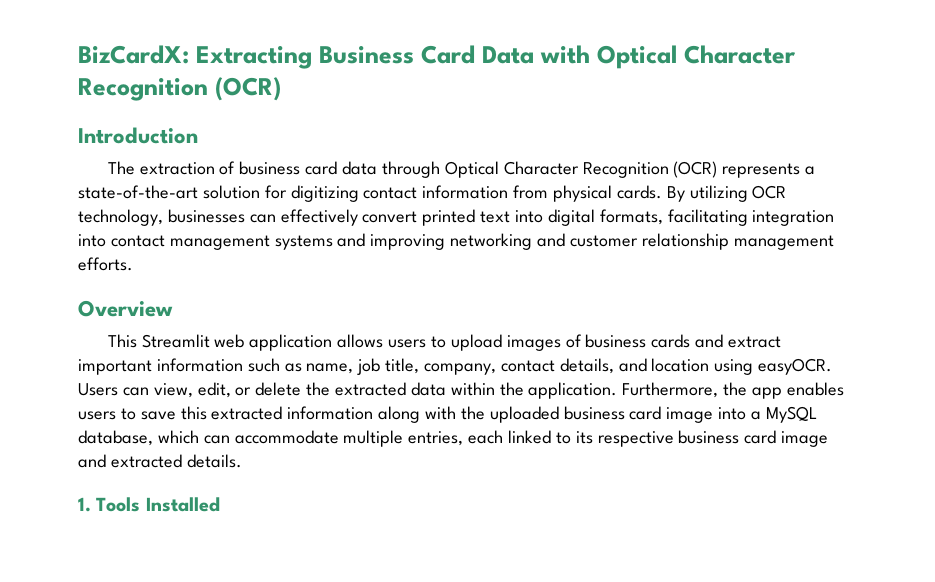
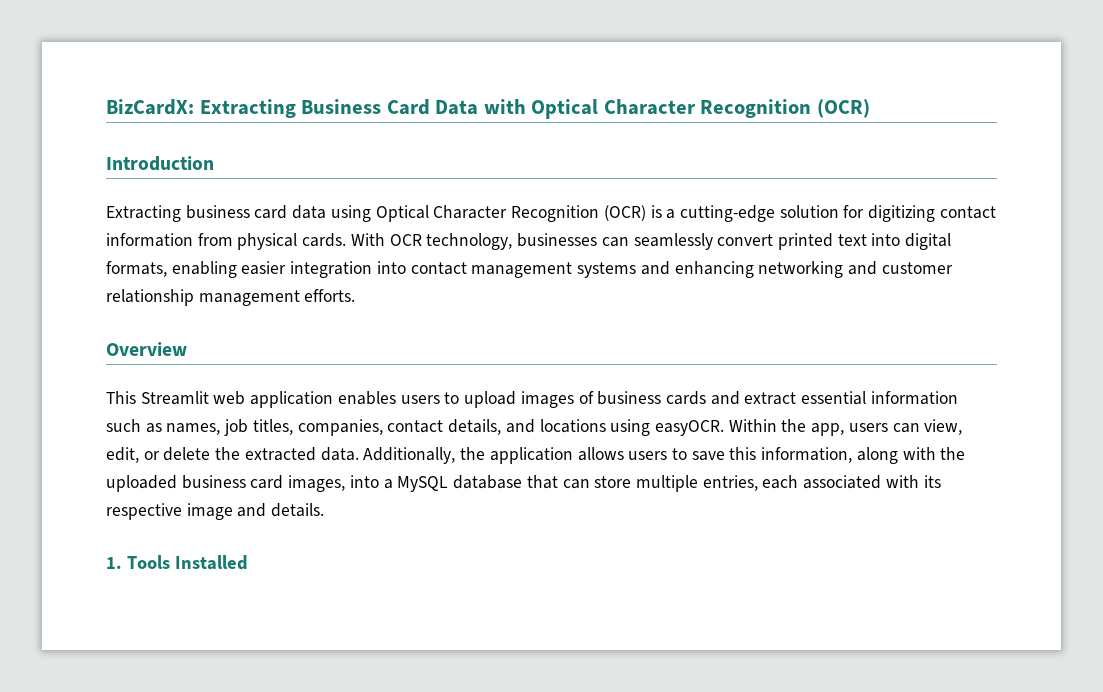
- The extraction of business card data through Optical Character Recognition (OCR) represents a state-of-the-art solution for digitizing contact information from physical cards.
+ Extracting business card data using Optical Character Recognition (OCR) is a cutting-edge solution for digitizing contact information from physical cards.
- By utilizing OCR technology, businesses can effectively convert printed text into digital formats, facilitating integration into contact management systems and improving networking and customer relationship management efforts.
+ With OCR technology, businesses can seamlessly convert printed text into digital formats, enabling easier integration into contact management systems and enhancing networking and customer relationship management efforts.
- This Streamlit web application allows users to upload images of business cards and extract important information such as name, job title, company, contact details, and location using easyOCR.
+ This Streamlit web application enables users to upload images of business cards and extract essential information such as names, job titles, companies, contact details, and locations using easyOCR.
- Users can view, edit, or delete the extracted data within the application. Furthermore, the app enables users to save this extracted information along with the uploaded business card image into a MySQL database, which can accommodate multiple entries, each linked to its respective business card image and extracted details.
+ Within the app, users can view, edit, or delete the extracted data. Additionally, the application allows users to save this information, along with the uploaded business card images, into a MySQL database that can store multiple entries, each associated with its respective image and details.

